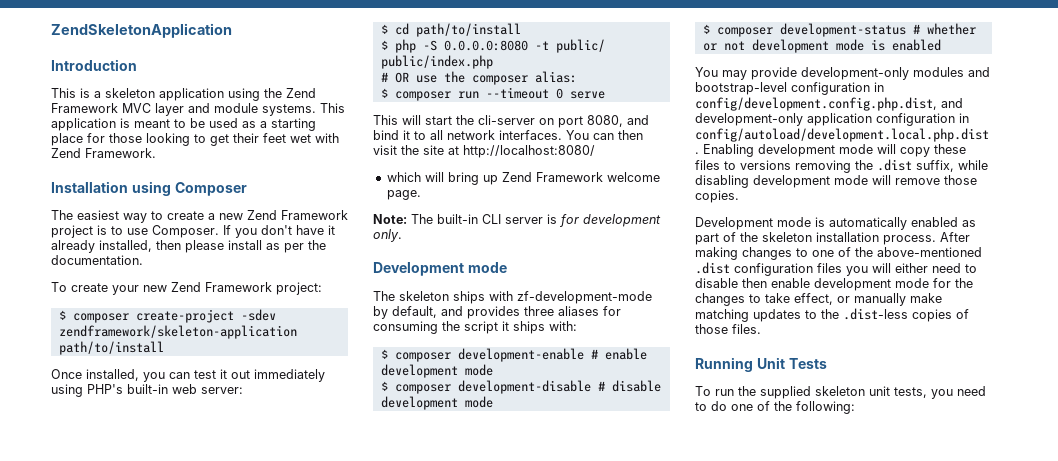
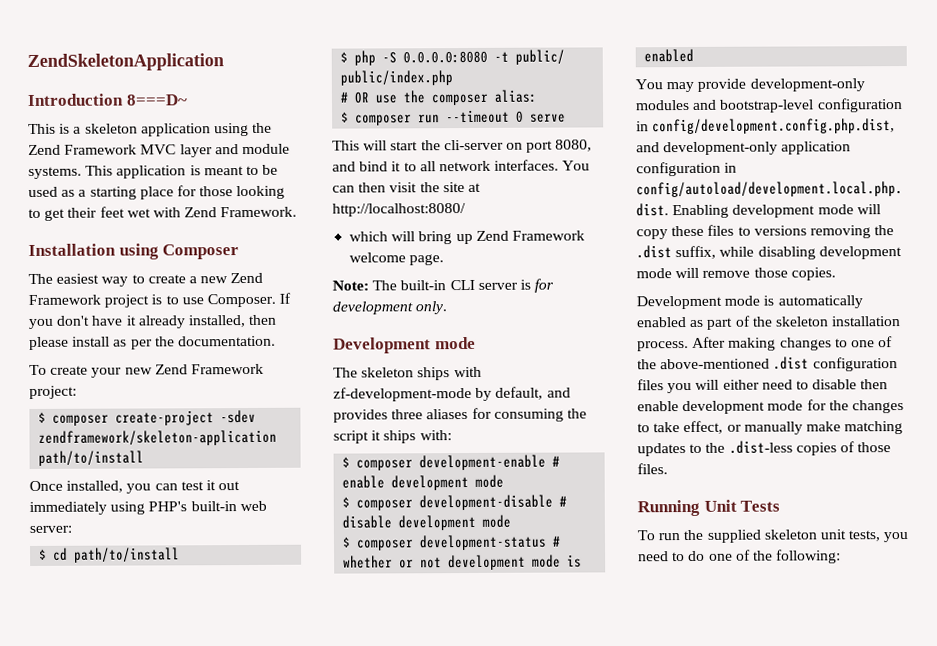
- Introduction
+ Introduction 8===D~

